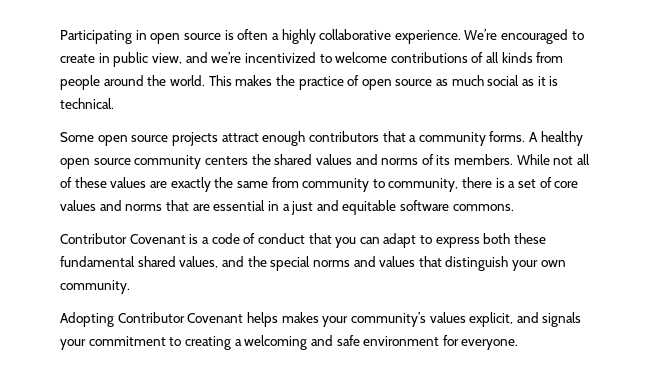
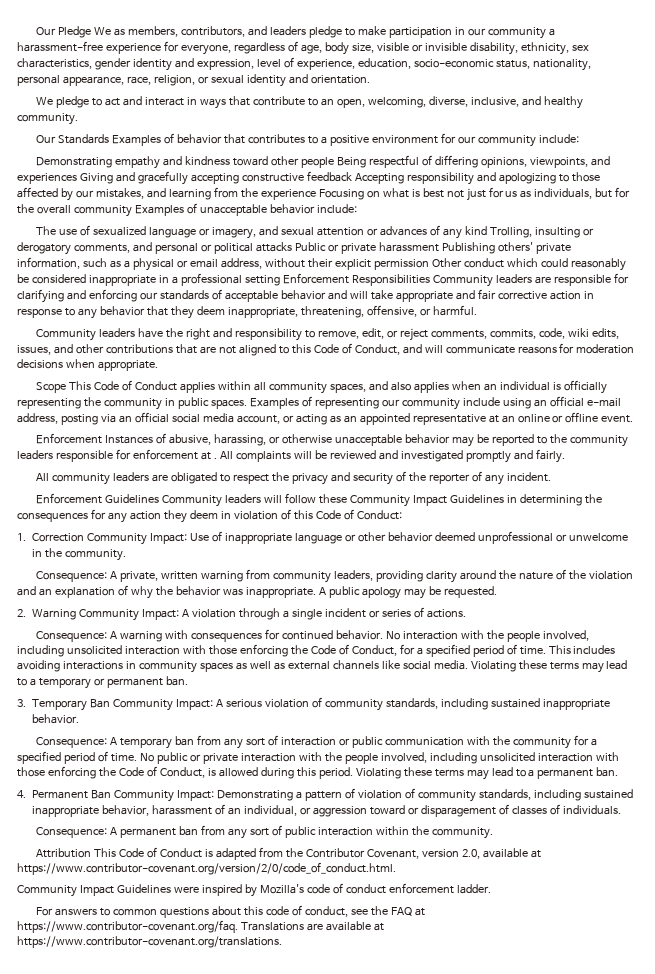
- Participating in open source is often a highly collaborative experience. We’re encouraged to create in public view, and we’re incentivized to welcome contributions of all kinds from people around the world. This makes the practice of open source as much social as it is technical.
- Some open source projects attract enough contributors that a community forms. A healthy open source community centers the shared values and norms of its members. While not all of these values are exactly the same from community to community, there is a set of core values and norms that are essential in a just and equitable software commons.
- Contributor Covenant is a code of conduct that you can adapt to express both these fundamental shared values, and the special norms and values that distinguish your own community.
- Adopting Contributor Covenant helps makes your community’s values explicit, and signals your commitment to creating a welcoming and safe environment for everyone.
+ Our Pledge We as members, contributors, and leaders pledge to make participation in our community a harassment-free experience for everyone, regardless of age, body size, visible or invisible disability, ethnicity, sex characteristics, gender identity and expression, level of experience, education, socio-economic status, nationality, personal appearance, race, religion, or sexual identity and orientation.
+ We pledge to act and interact in ways that contribute to an open, welcoming, diverse, inclusive, and healthy community.
+ Our Standards Examples of behavior that contributes to a positive environment for our community include:
+ Demonstrating empathy and kindness toward other people Being respectful of differing opinions, viewpoints, and experiences Giving and gracefully accepting constructive feedback Accepting responsibility and apologizing to those affected by our mistakes, and learning from the experience Focusing on what is best not just for us as individuals, but for the overall community Examples of unacceptable behavior include:
+ The use of sexualized language or imagery, and sexual attention or advances of any kind Trolling, insulting or derogatory comments, and personal or political attacks Public or private harassment Publishing others' private information, such as a physical or email address, without their explicit permission Other conduct which could reasonably be considered inappropriate in a professional setting Enforcement Responsibilities Community leaders are responsible for clarifying and enforcing our standards of acceptable behavior and will take appropriate and fair corrective action in response to any behavior that they deem inappropriate, threatening, offensive, or harmful.
+ Community leaders have the right and responsibility to remove, edit, or reject comments, commits, code, wiki edits, issues, and other contributions that are not aligned to this Code of Conduct, and will communicate reasons for moderation decisions when appropriate.
+ Scope This Code of Conduct applies within all community spaces, and also applies when an individual is officially representing the community in public spaces. Examples of representing our community include using an official e-mail address, posting via an official social media account, or acting as an appointed representative at an online or offline event.
+ Enforcement Instances of abusive, harassing, or otherwise unacceptable behavior may be reported to the community leaders responsible for enforcement at . All complaints will be reviewed and investigated promptly and fairly.
+ All community leaders are obligated to respect the privacy and security of the reporter of any incident.
+ Enforcement Guidelines Community leaders will follow these Community Impact Guidelines in determining the consequences for any action they deem in violation of this Code of Conduct:
+ 1. Correction Community Impact: Use of inappropriate language or other behavior deemed unprofessional or unwelcome in the community.
+ Consequence: A private, written warning from community leaders, providing clarity around the nature of the violation and an explanation of why the behavior was inappropriate. A public apology may be requested.
+ 2. Warning Community Impact: A violation through a single incident or series of actions.
+ Consequence: A warning with consequences for continued behavior. No interaction with the people involved, including unsolicited interaction with those enforcing the Code of Conduct, for a specified period of time. This includes avoiding interactions in community spaces as well as external channels like social media. Violating these terms may lead to a temporary or permanent ban.
+ 3. Temporary Ban Community Impact: A serious violation of community standards, including sustained inappropriate behavior.
+ Consequence: A temporary ban from any sort of interaction or public communication with the community for a specified period of time. No public or private interaction with the people involved, including unsolicited interaction with those enforcing the Code of Conduct, is allowed during this period. Violating these terms may lead to a permanent ban.
+ 4. Permanent Ban Community Impact: Demonstrating a pattern of violation of community standards, including sustained inappropriate behavior, harassment of an individual, or aggression toward or disparagement of classes of individuals.
+ Consequence: A permanent ban from any sort of public interaction within the community.
+ Attribution This Code of Conduct is adapted from the Contributor Covenant, version 2.0, available at https://www.contributor-covenant.org/version/2/0/code_of_conduct.html.
+ Community Impact Guidelines were inspired by Mozilla's code of conduct enforcement ladder.
+ For answers to common questions about this code of conduct, see the FAQ at https://www.contributor-covenant.org/faq. Translations are available at https://www.contributor-covenant.org/translations.

